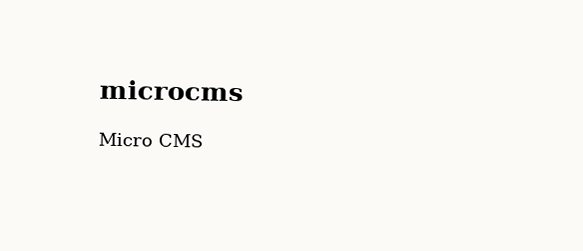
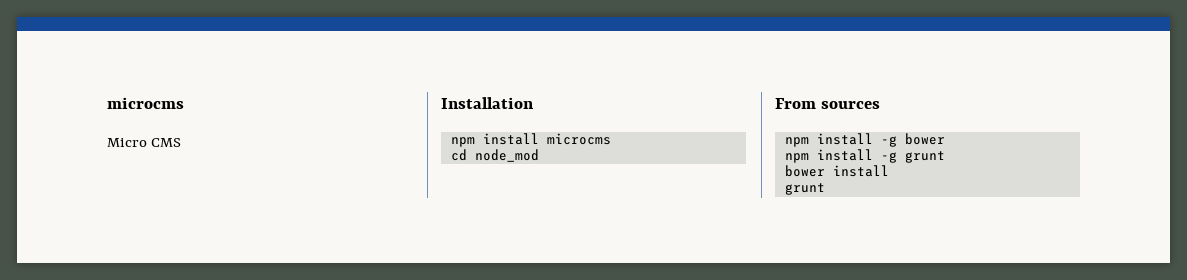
+ Installation
+ npm install microcms
+ cd node_mod
+ From sources
+ npm install -g bower
+ npm install -g grunt
+ bower install
+ grunt

